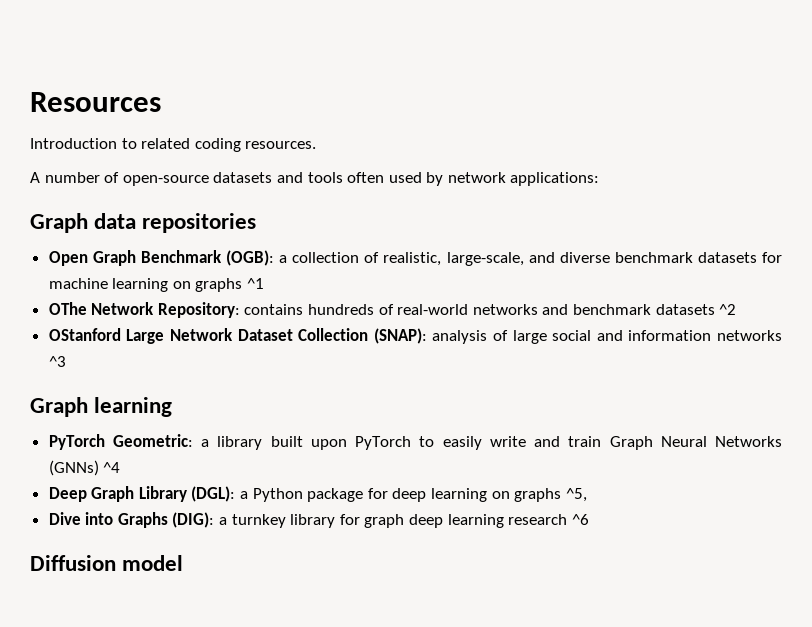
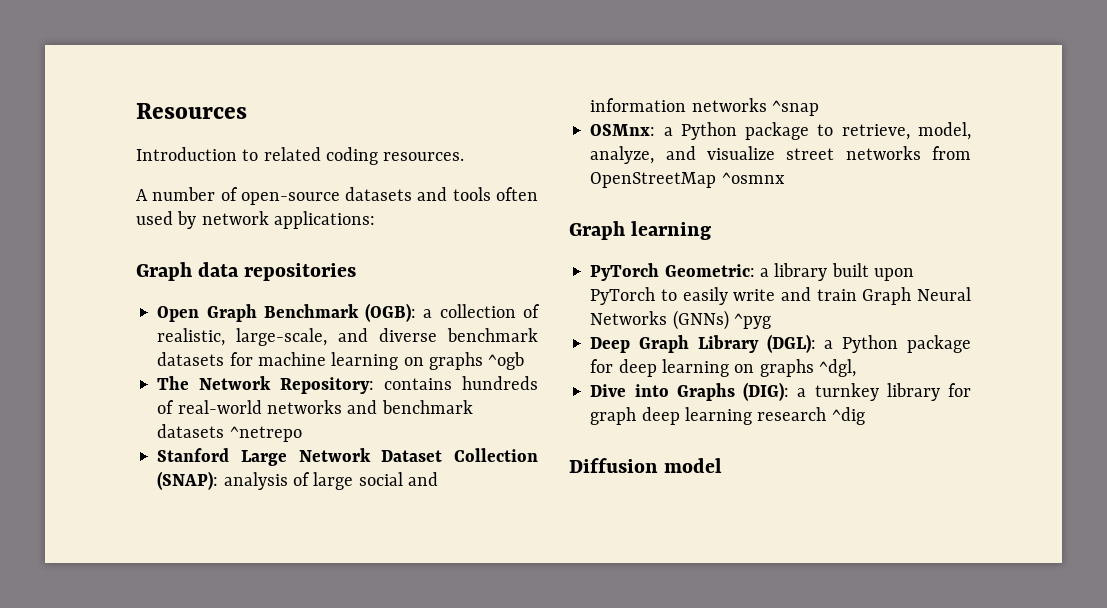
- Open Graph Benchmark (OGB): a collection of realistic, large-scale, and diverse benchmark datasets for machine learning on graphs ^1
- OThe Network Repository: contains hundreds of real-world networks and benchmark datasets ^2
- OStanford Large Network Dataset Collection (SNAP): analysis of large social and information networks ^3
+ Open Graph Benchmark (OGB): a collection of realistic, large-scale, and diverse benchmark datasets for machine learning on graphs ^ogb
+ The Network Repository: contains hundreds of real-world networks and benchmark datasets ^netrepo
+ Stanford Large Network Dataset Collection (SNAP): analysis of large social and information networks ^snap
+ OSMnx: a Python package to retrieve, model, analyze, and visualize street networks from OpenStreetMap ^osmnx
- PyTorch Geometric: a library built upon PyTorch to easily write and train Graph Neural Networks (GNNs) ^4
+ PyTorch Geometric: a library built upon PyTorch to easily write and train Graph Neural Networks (GNNs) ^pyg
- Deep Graph Library (DGL): a Python package for deep learning on graphs ^5,
+ Deep Graph Library (DGL): a Python package for deep learning on graphs ^dgl,
- Dive into Graphs (DIG): a turnkey library for graph deep learning research ^6
+ Dive into Graphs (DIG): a turnkey library for graph deep learning research ^dig

